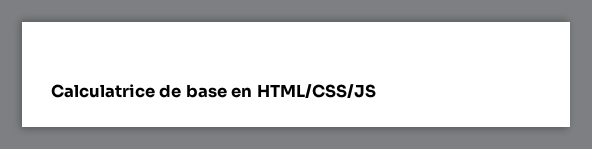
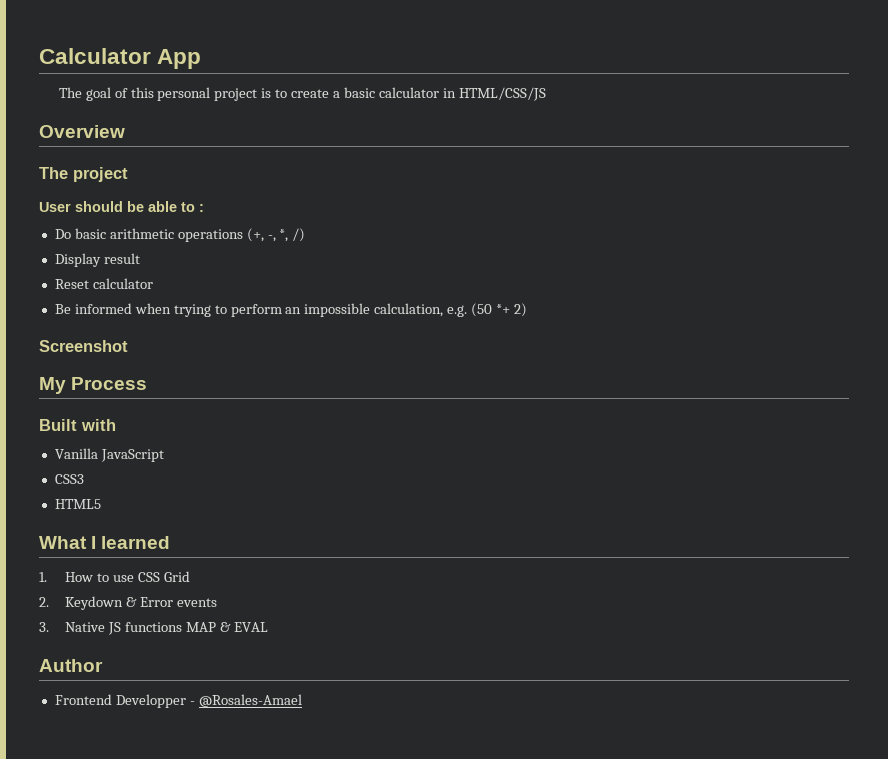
- Calculatrice de base en HTML/CSS/JS
+ Calculator App
+ The goal of this personal project is to create a basic calculator in HTML/CSS/JS
+ Overview
+ The project
+ User should be able to :
+ Do basic arithmetic operations (+, -, *, /)
+ Display result
+ Reset calculator
+ Be informed when trying to perform an impossible calculation, e.g. (50 *+ 2)
+ Screenshot
+ My Process
+ Built with
+ Vanilla JavaScript
+ CSS3
+ HTML5
+ What I learned
+ 1. How to use CSS Grid
+ 2. Keydown & Error events
+ 3. Native JS functions MAP & EVAL
+ Author
+ Frontend Developper - @Rosales-Amael

